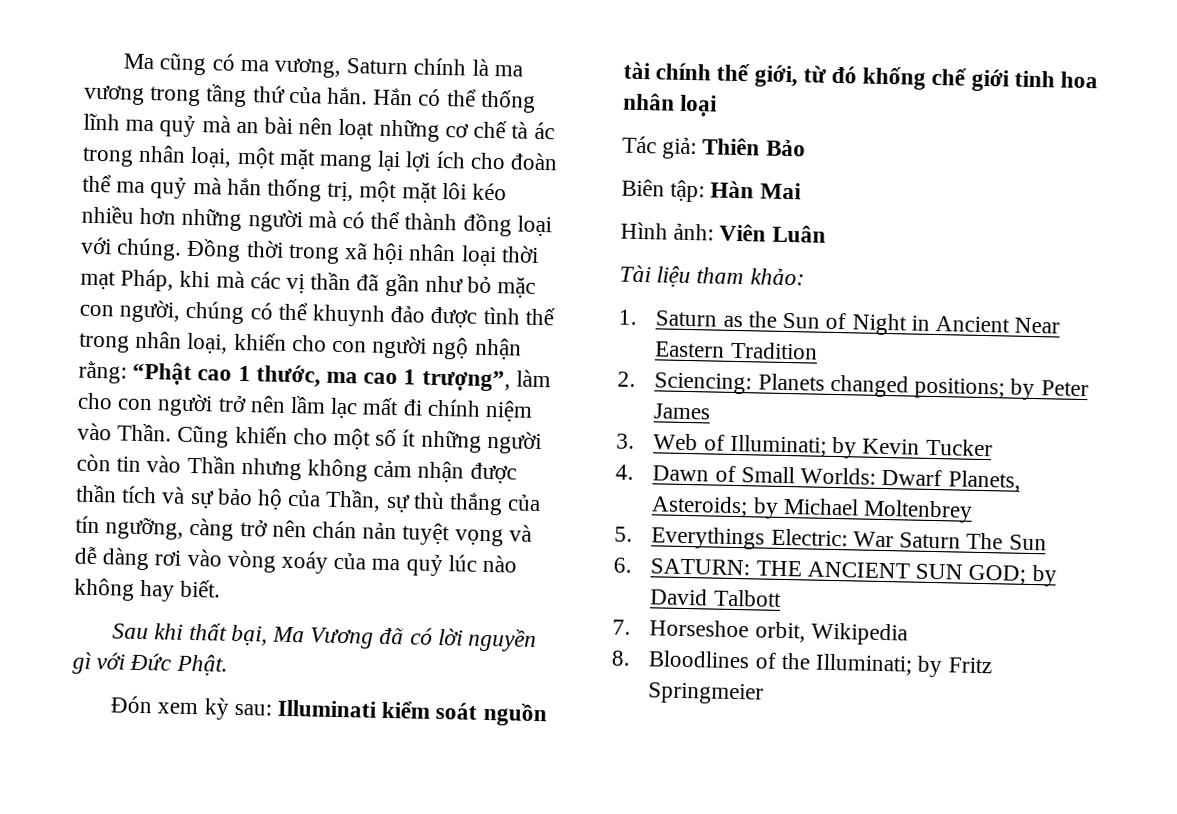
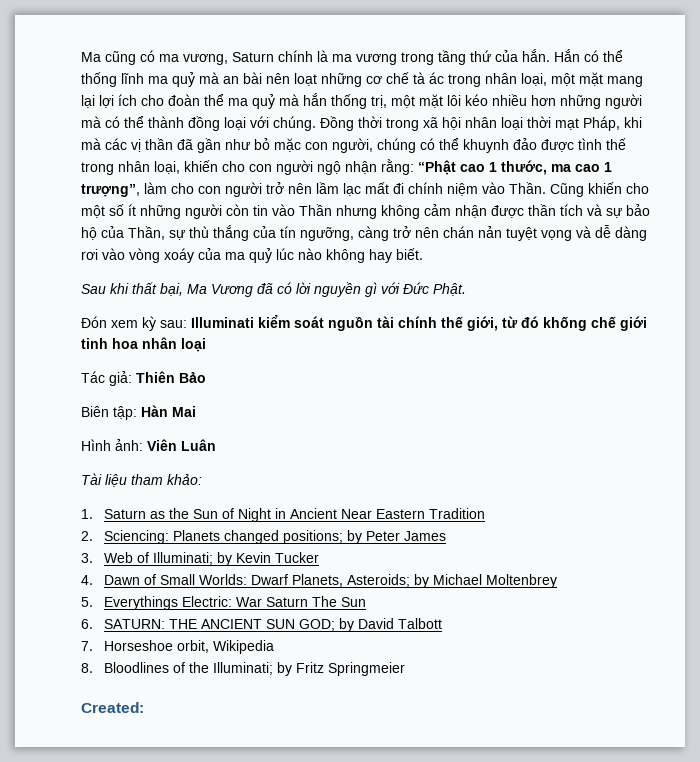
+ Created:

